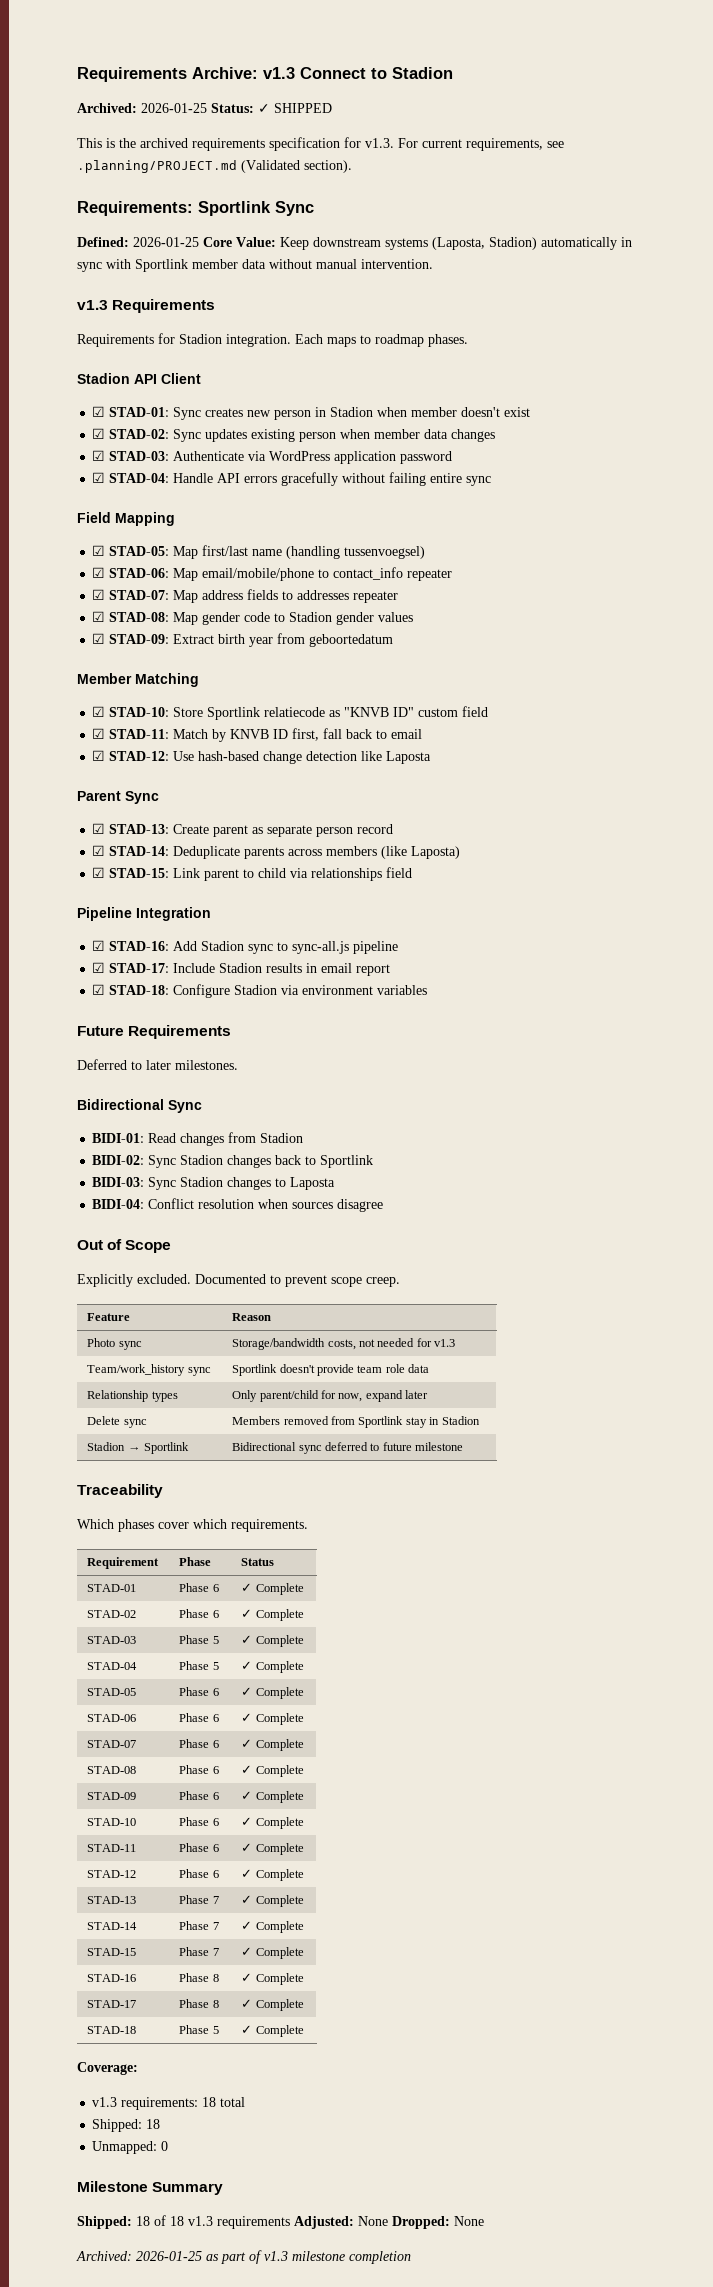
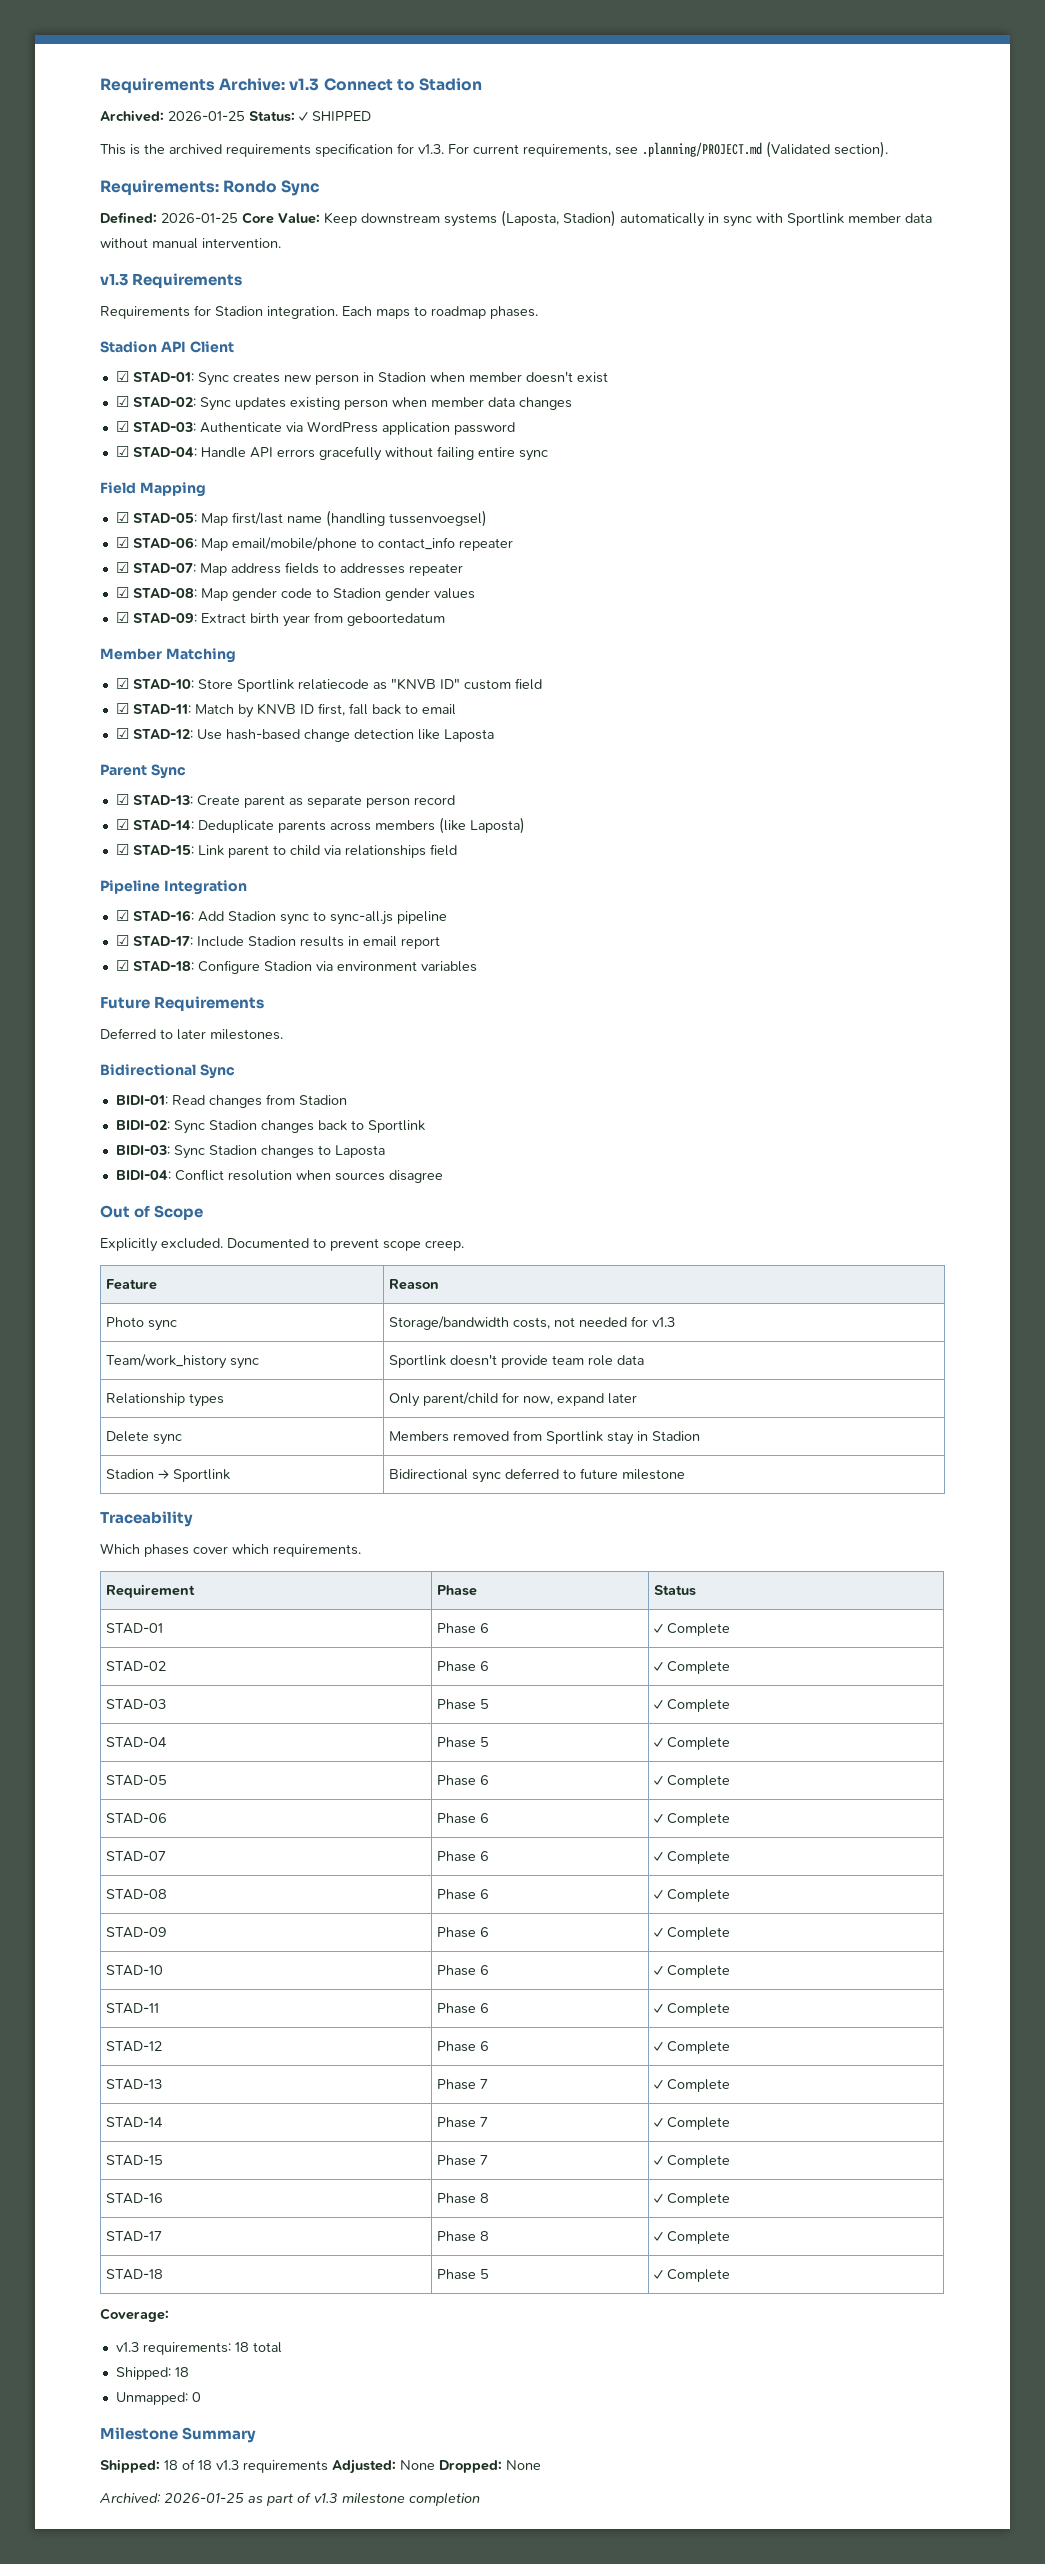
- Requirements: Sportlink Sync
+ Requirements: Rondo Sync

